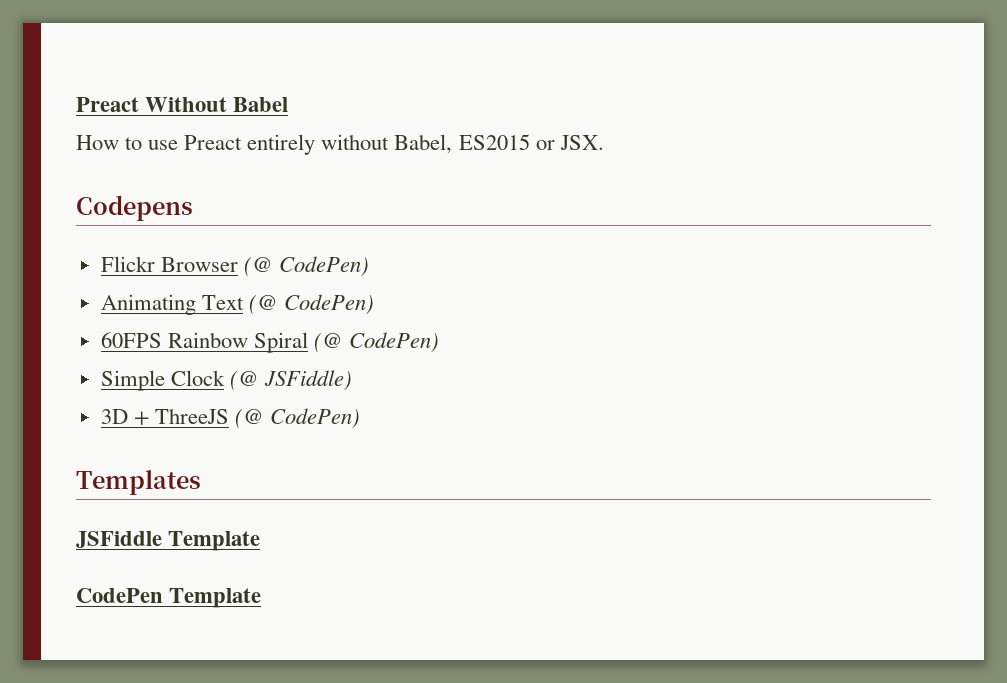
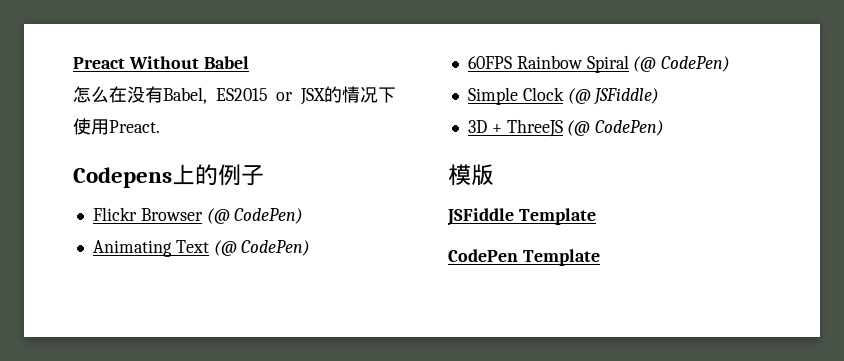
- How to use Preact entirely without Babel, ES2015 or JSX.
+ 怎么在没有Babel, ES2015 or JSX的情况下使用Preact.
- Codepens
+ Codepens上的例子
- Templates
+ 模版

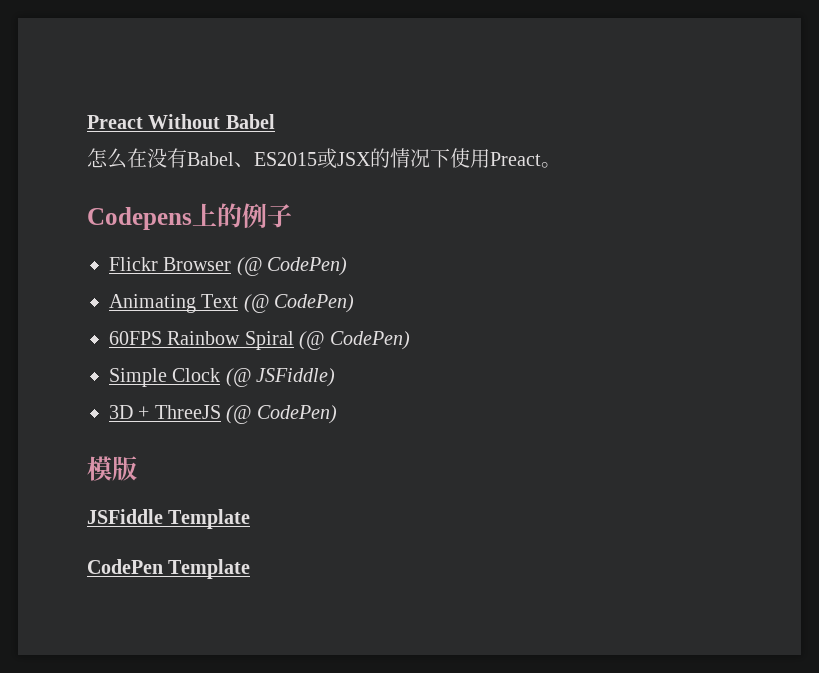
- 怎么在没有Babel, ES2015 or JSX的情况下使用Preact.
+ 怎么在没有Babel、ES2015或JSX的情况下使用Preact。

